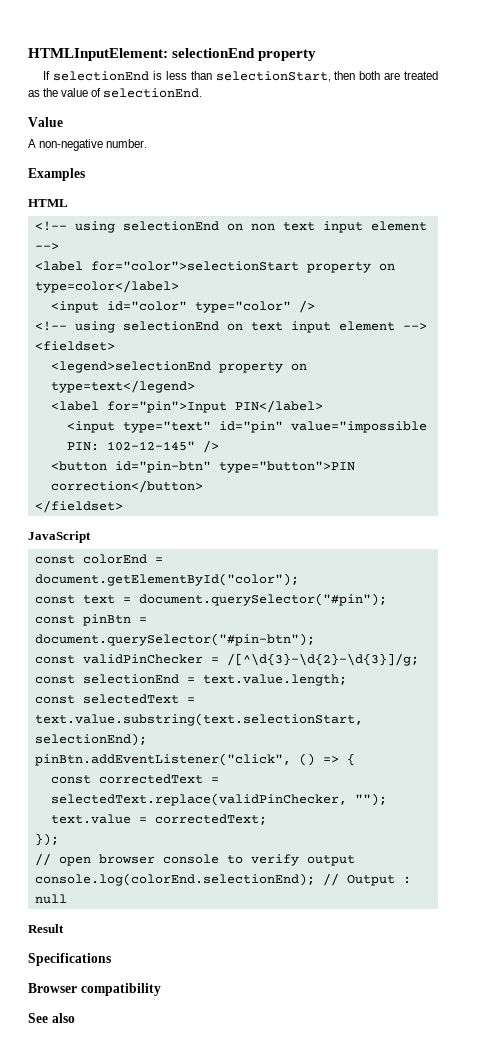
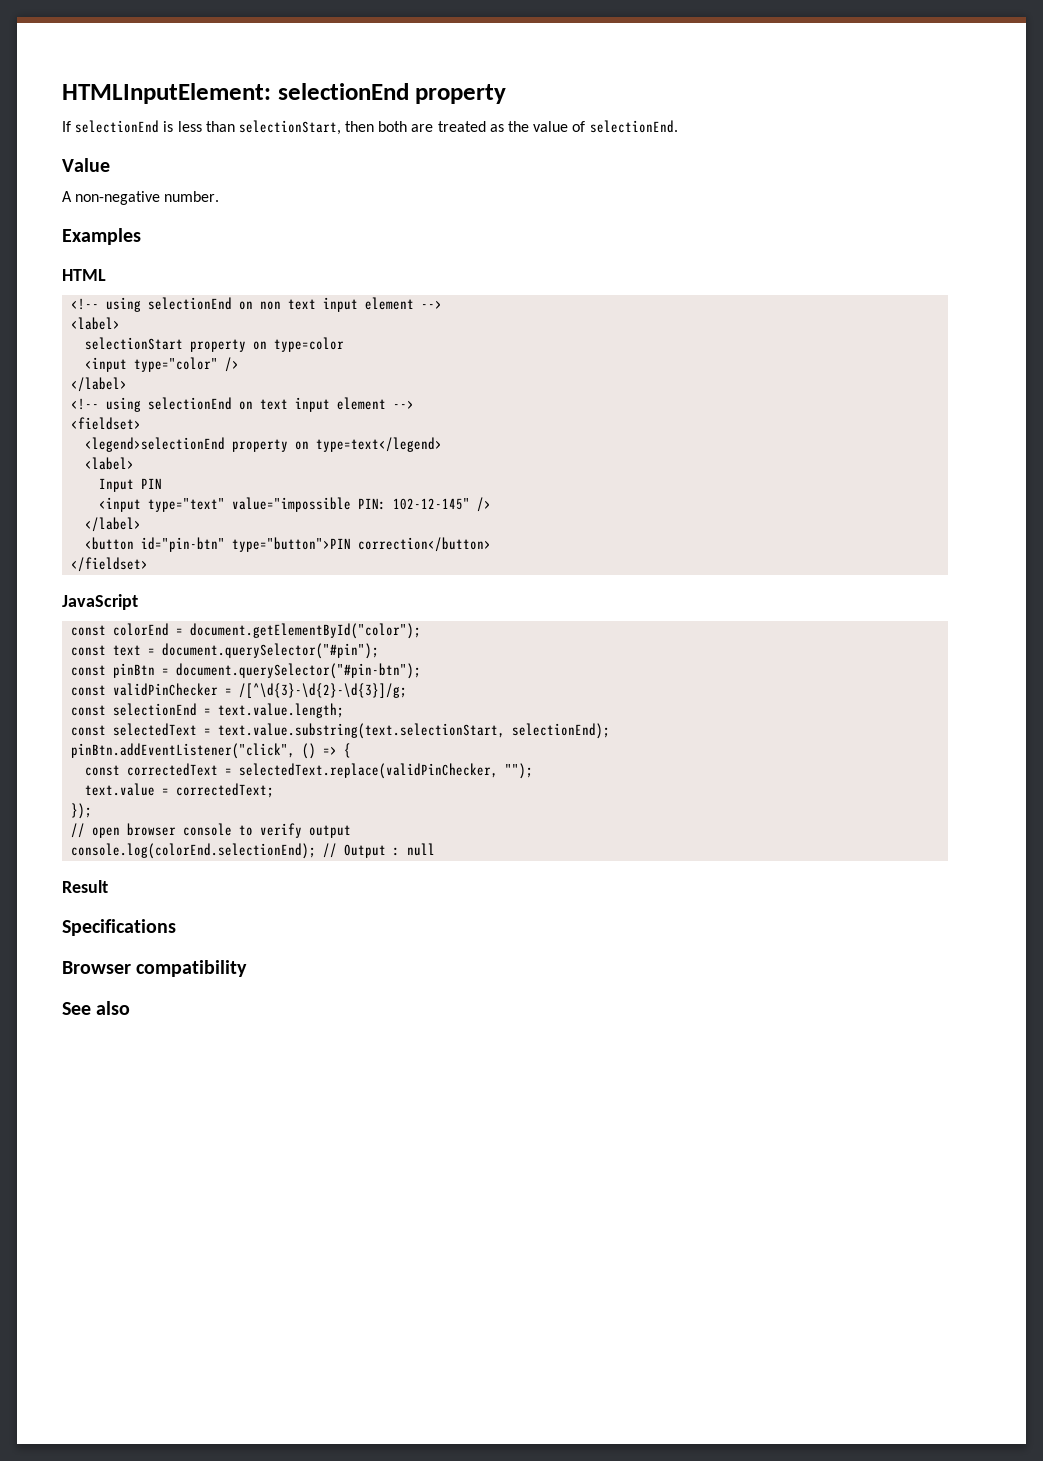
  <!-- using selectionEnd on non text input element -->
- <label for="color">selectionStart property on type=color</label>
- <input id="color" type="color" />
+ <label>
+ selectionStart property on type=color
+ <input type="color" />
+ </label>
  <legend>selectionEnd property on type=text</legend>
- <label for="pin">Input PIN</label>
+ <label>
+ Input PIN
- <input type="text" id="pin" value="impossible PIN: 102-12-145" />
+ <input type="text" value="impossible PIN: 102-12-145" />
+ </label>

